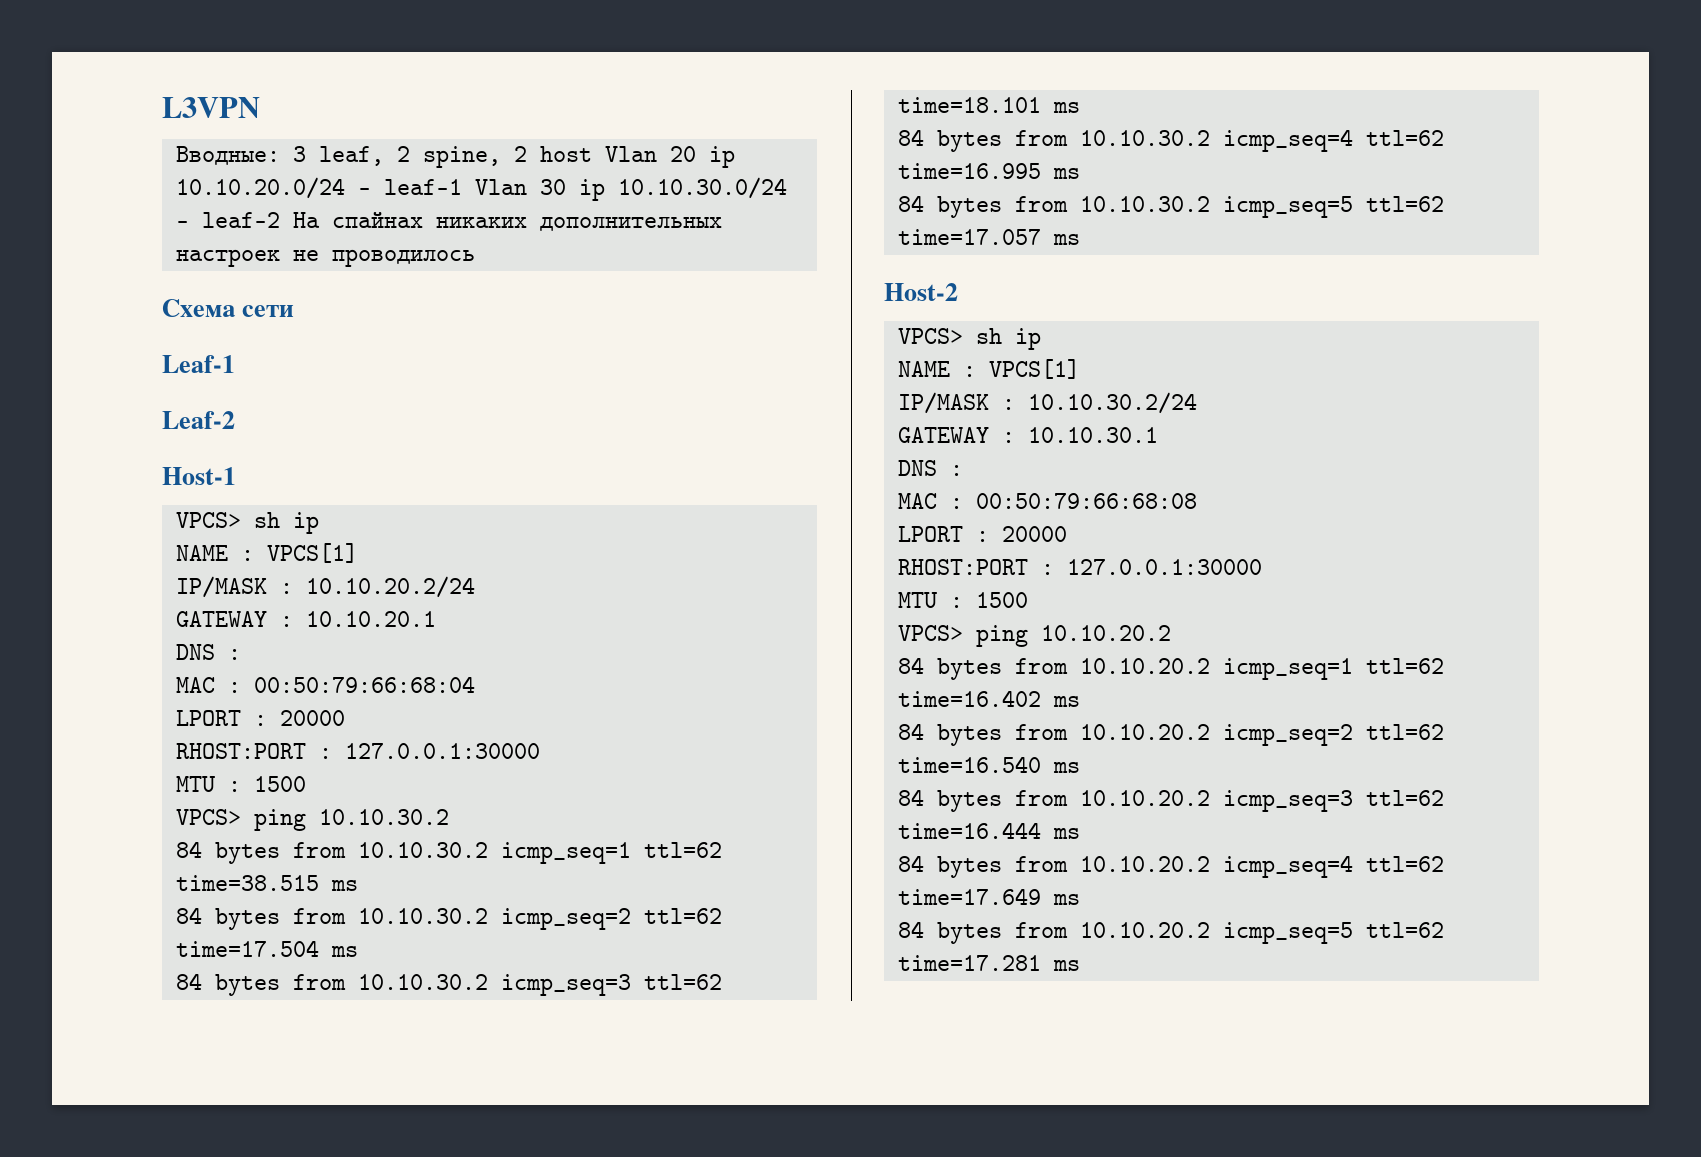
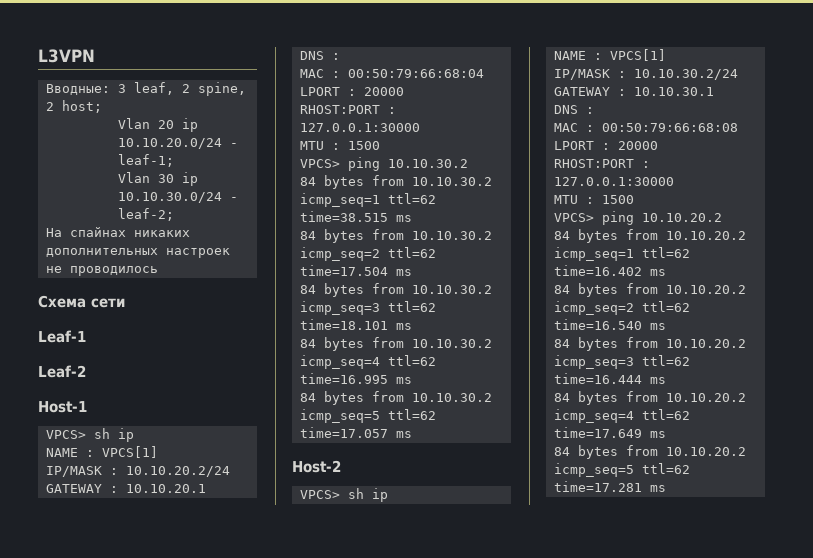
- Вводные: 3 leaf, 2 spine, 2 host Vlan 20 ip 10.10.20.0/24 - leaf-1 Vlan 30 ip 10.10.30.0/24 - leaf-2 На спайнах никаких дополнительных настроек не проводилось
+ Вводные: 3 leaf, 2 spine, 2 host;
+ Vlan 20 ip 10.10.20.0/24 - leaf-1;
+ Vlan 30 ip 10.10.30.0/24 - leaf-2;
+ На спайнах никаких дополнительных настроек не проводилось

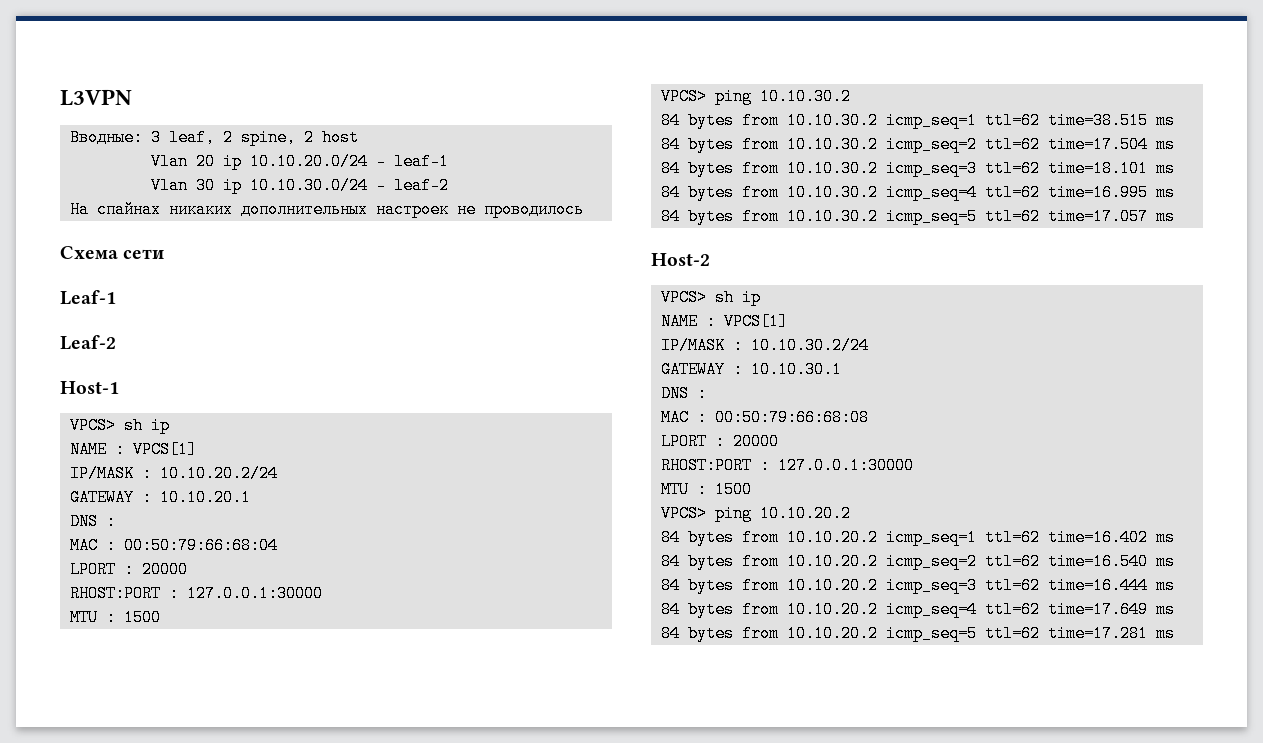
- Вводные: 3 leaf, 2 spine, 2 host;
+ Вводные: 3 leaf, 2 spine, 2 host
- Vlan 20 ip 10.10.20.0/24 - leaf-1;
+ Vlan 20 ip 10.10.20.0/24 - leaf-1
- Vlan 30 ip 10.10.30.0/24 - leaf-2;
+ Vlan 30 ip 10.10.30.0/24 - leaf-2

